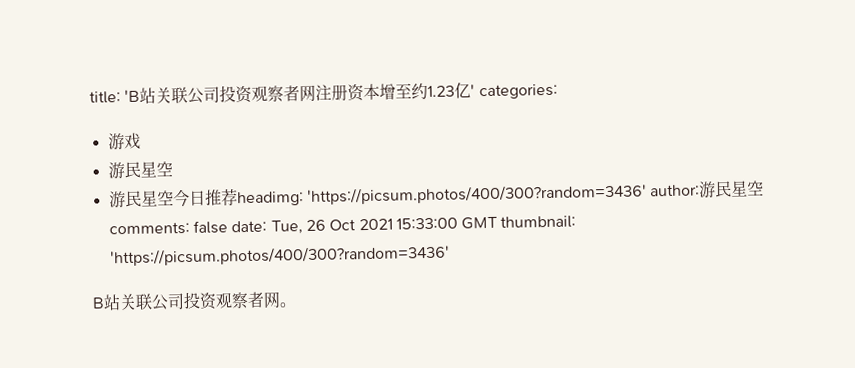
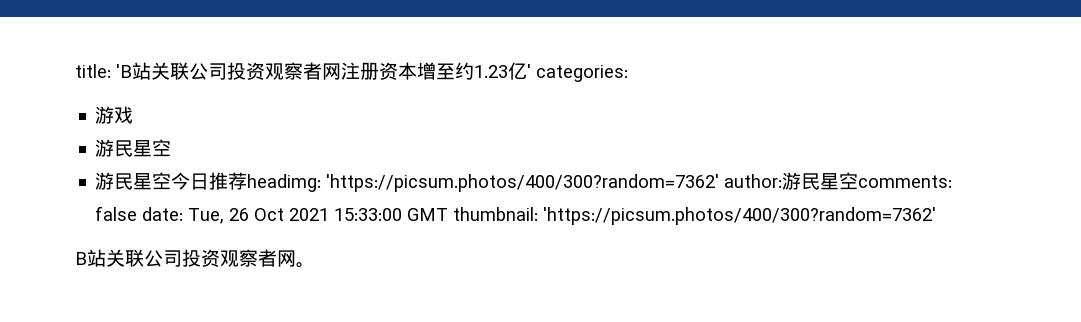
- 游民星空今日推荐headimg: 'https://picsum.photos/400/300?random=3436' author:游民星空comments: false date: Tue, 26 Oct 2021 15:33:00 GMT thumbnail: 'https://picsum.photos/400/300?random=3436'
+ 游民星空今日推荐headimg: 'https://picsum.photos/400/300?random=7362' author:游民星空comments: false date: Tue, 26 Oct 2021 15:33:00 GMT thumbnail: 'https://picsum.photos/400/300?random=7362'

